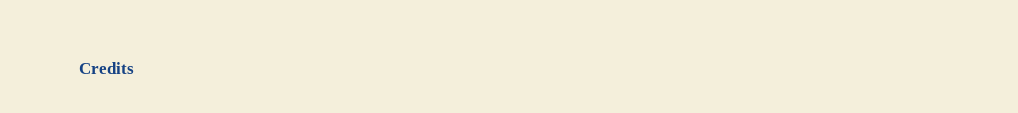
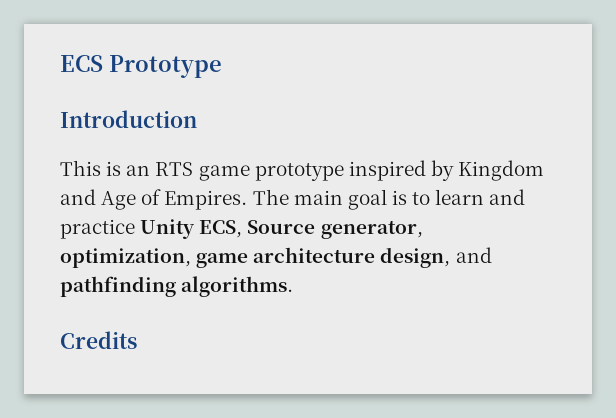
+ ECS Prototype
+ Introduction
+ This is an RTS game prototype inspired by Kingdom and Age of Empires. The main goal is to learn and practice Unity ECS, Source generator, optimization, game architecture design, and pathfinding algorithms.

